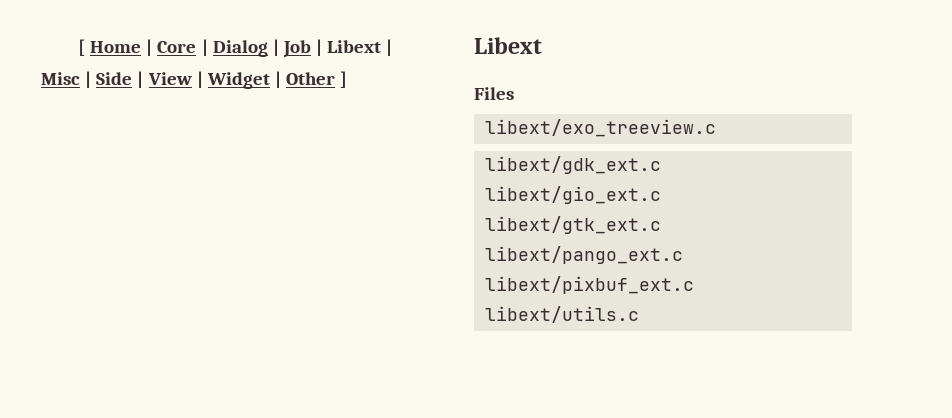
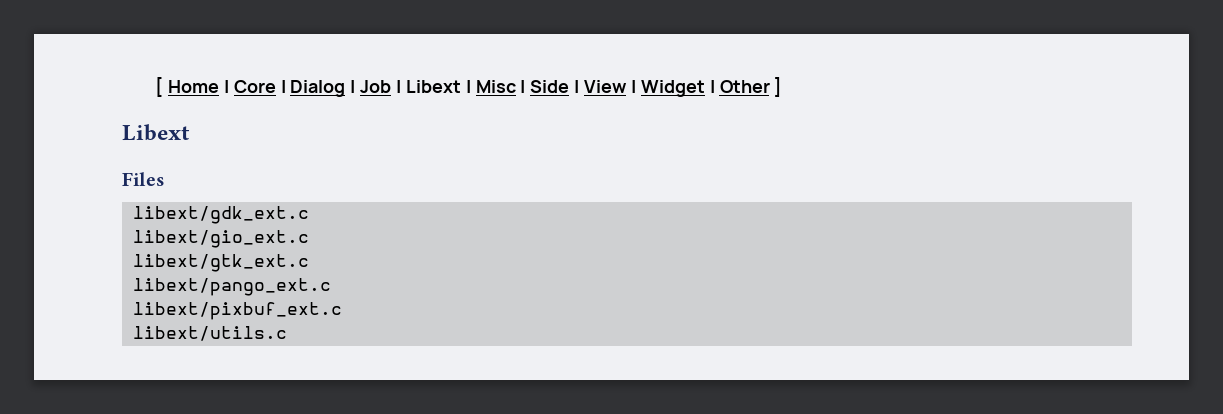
- libext/exo_treeview.c

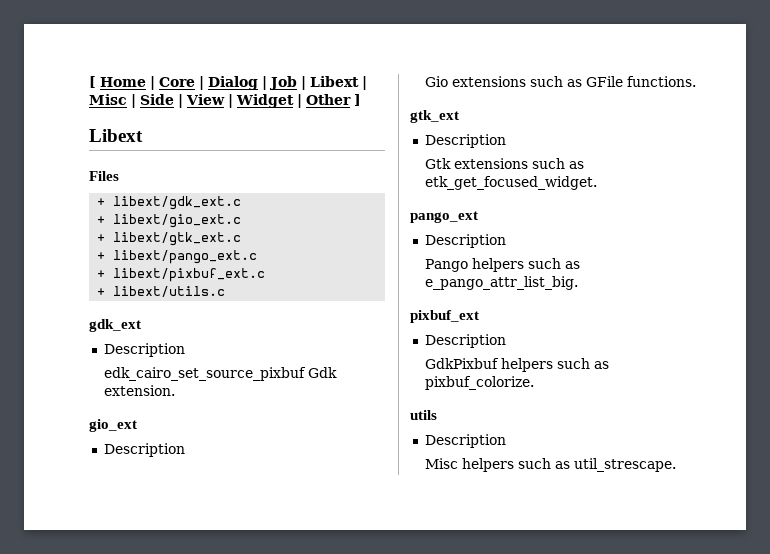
- libext/gdk_ext.c
+ + libext/gdk_ext.c
- libext/gio_ext.c
+ + libext/gio_ext.c
- libext/gtk_ext.c
+ + libext/gtk_ext.c
- libext/pango_ext.c
+ + libext/pango_ext.c
- libext/pixbuf_ext.c
+ + libext/pixbuf_ext.c
- libext/utils.c
+ + libext/utils.c
+ gdk_ext
+ Description
+ edk_cairo_set_source_pixbuf Gdk extension.
+ gio_ext
+ Description
+ Gio extensions such as GFile functions.
+ gtk_ext
+ Description
+ Gtk extensions such as etk_get_focused_widget.
+ pango_ext
+ Description
+ Pango helpers such as e_pango_attr_list_big.
+ pixbuf_ext
+ Description
+ GdkPixbuf helpers such as pixbuf_colorize.
+ utils
+ Description
+ Misc helpers such as util_strescape.

